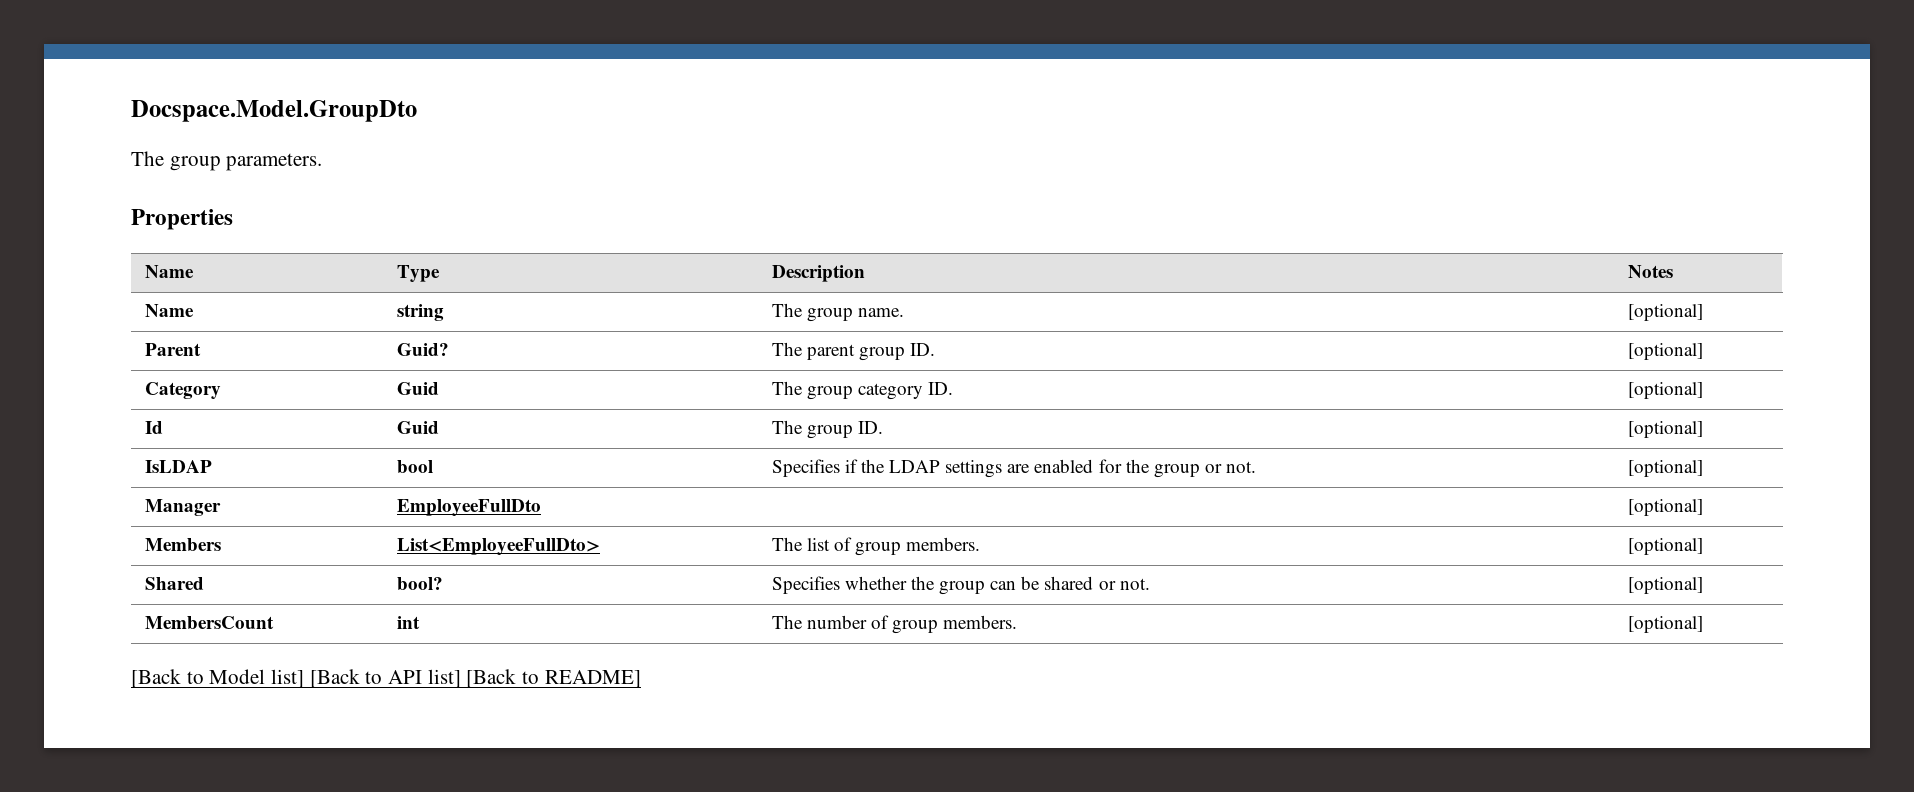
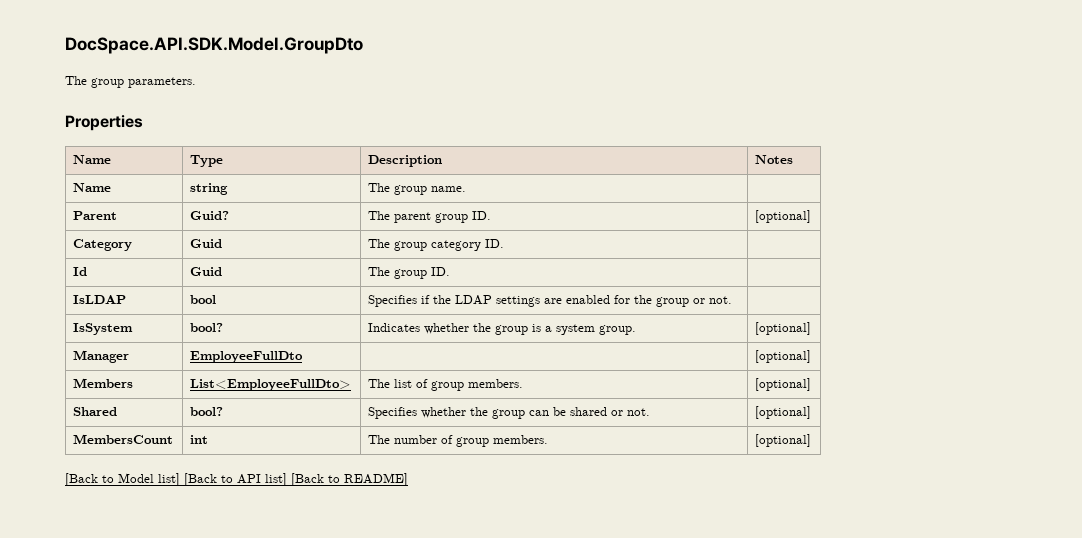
- Docspace.Model.GroupDto
+ DocSpace.API.SDK.Model.GroupDto
- Name | string | The group name. | [optional]
+ Name | string | The group name. |
- Category | Guid | The group category ID. | [optional]
+ Category | Guid | The group category ID. |
- Id | Guid | The group ID. | [optional]
+ Id | Guid | The group ID. |
- IsLDAP | bool | Specifies if the LDAP settings are enabled for the group or not. | [optional]
+ IsLDAP | bool | Specifies if the LDAP settings are enabled for the group or not. |
+ IsSystem | bool? | Indicates whether the group is a system group. | [optional]

